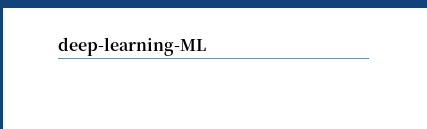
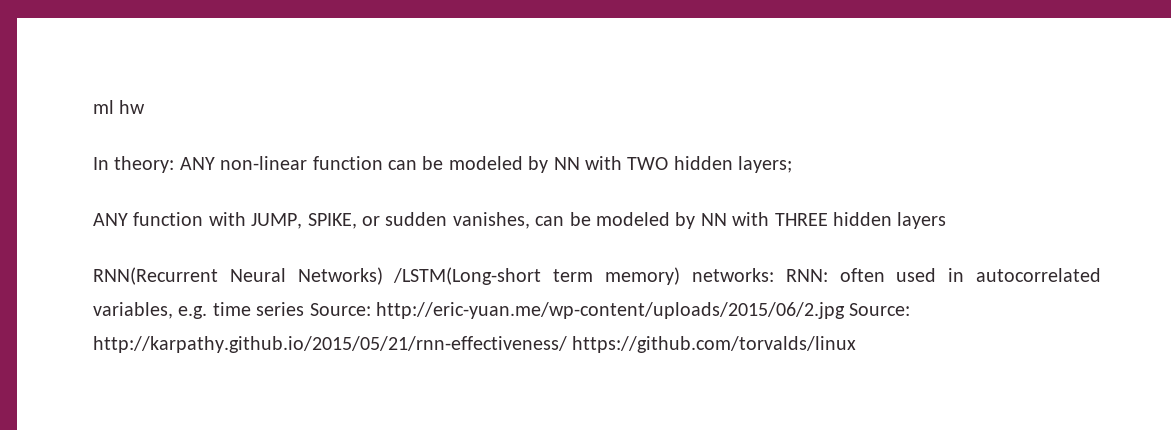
- deep-learning-ML
+ ml hw
+ In theory: ANY non-linear function can be modeled by NN with TWO hidden layers;
+ ANY function with JUMP, SPIKE, or sudden vanishes, can be modeled by NN with THREE hidden layers
+ RNN(Recurrent Neural Networks) /LSTM(Long-short term memory) networks: RNN: often used in autocorrelated variables, e.g. time series Source: http://eric-yuan.me/wp-content/uploads/2015/06/2.jpg Source: http://karpathy.github.io/2015/05/21/rnn-effectiveness/ https://github.com/torvalds/linux

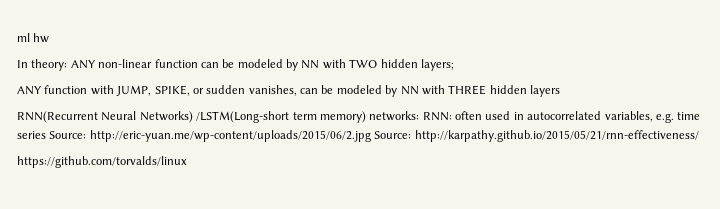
- RNN(Recurrent Neural Networks) /LSTM(Long-short term memory) networks: RNN: often used in autocorrelated variables, e.g. time series Source: http://eric-yuan.me/wp-content/uploads/2015/06/2.jpg Source: http://karpathy.github.io/2015/05/21/rnn-effectiveness/ https://github.com/torvalds/linux
+ RNN(Recurrent Neural Networks) /LSTM(Long-short term memory) networks: RNN: often used in autocorrelated variables, e.g. time series Source: http://eric-yuan.me/wp-content/uploads/2015/06/2.jpg Source: http://karpathy.github.io/2015/05/21/rnn-effectiveness/
+ https://github.com/torvalds/linux

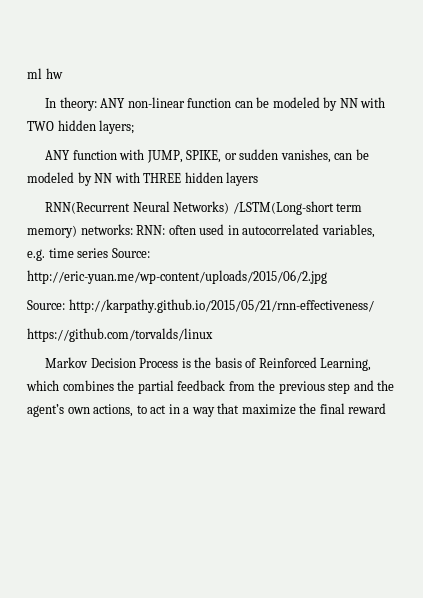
- RNN(Recurrent Neural Networks) /LSTM(Long-short term memory) networks: RNN: often used in autocorrelated variables, e.g. time series Source: http://eric-yuan.me/wp-content/uploads/2015/06/2.jpg Source: http://karpathy.github.io/2015/05/21/rnn-effectiveness/
+ RNN(Recurrent Neural Networks) /LSTM(Long-short term memory) networks: RNN: often used in autocorrelated variables, e.g. time series Source: http://eric-yuan.me/wp-content/uploads/2015/06/2.jpg
+ Source: http://karpathy.github.io/2015/05/21/rnn-effectiveness/
+ Markov Decision Process is the basis of Reinforced Learning, which combines the partial feedback from the previous step and the agent’s own actions, to act in a way that maximize the final reward

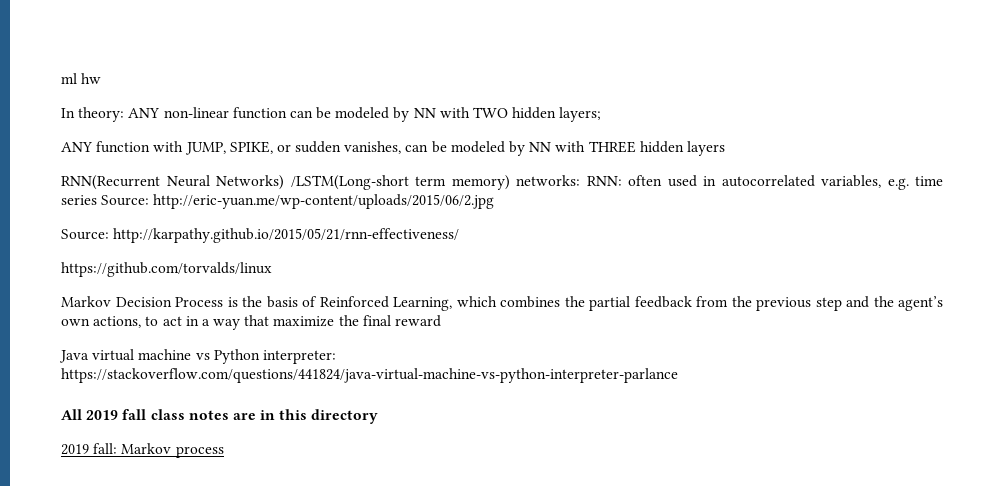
+ Java virtual machine vs Python interpreter: https://stackoverflow.com/questions/441824/java-virtual-machine-vs-python-interpreter-parlance
+ All 2019 fall class notes are in this directory
+ 2019 fall: Markov process

